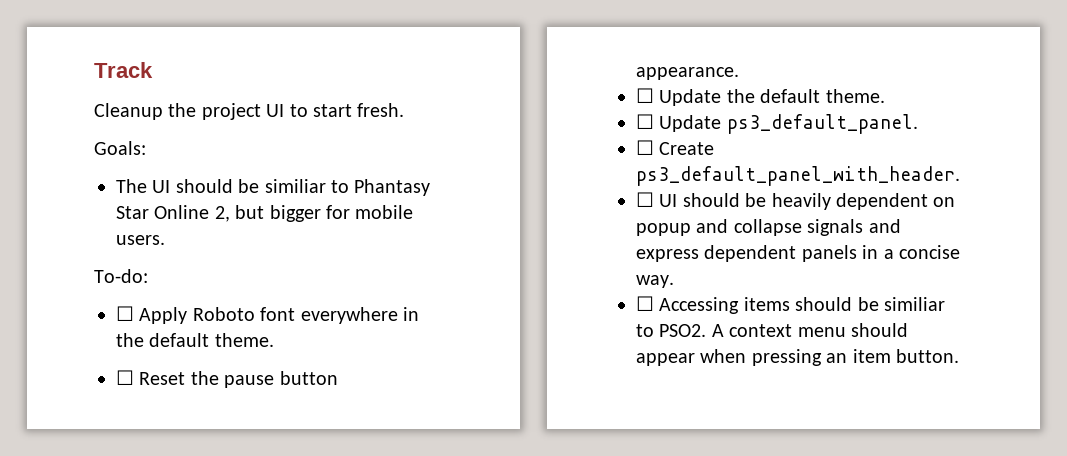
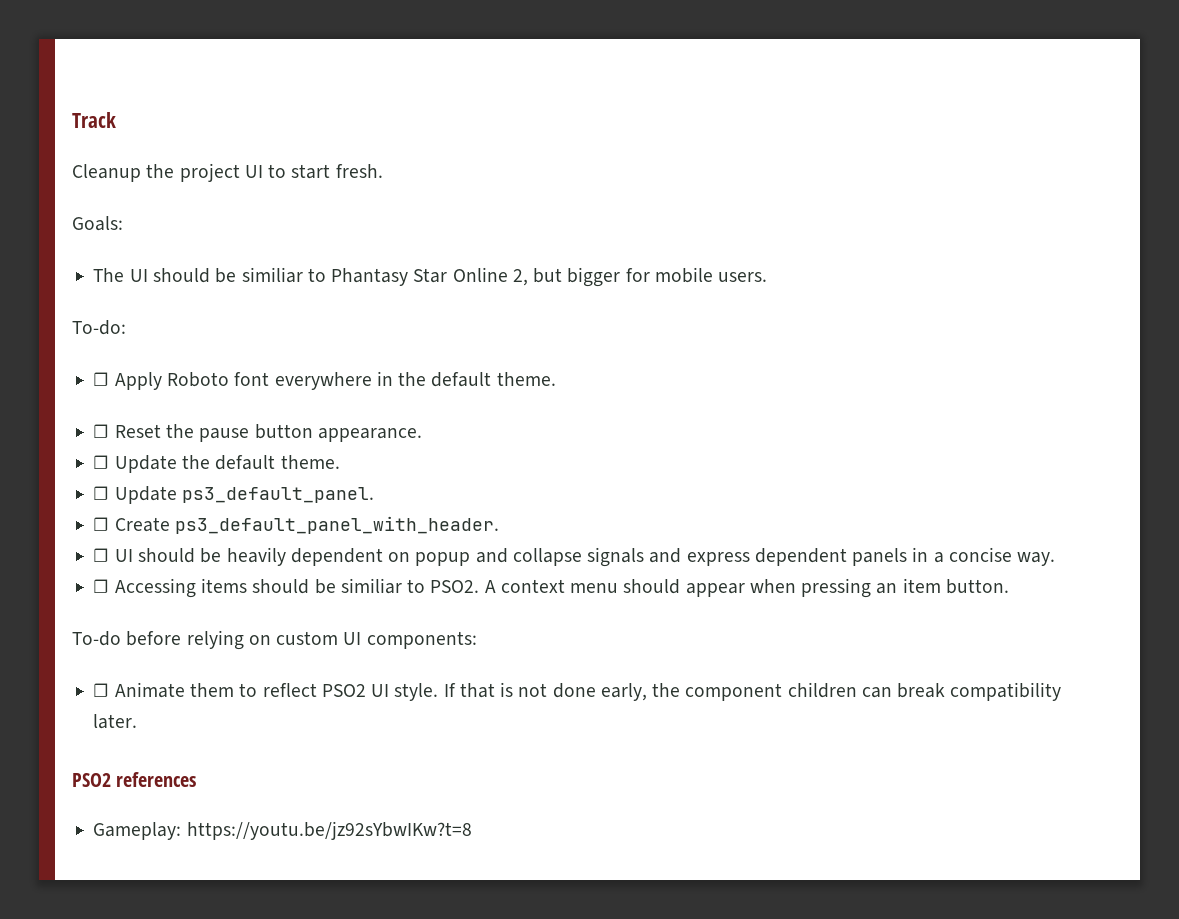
+ To-do before relying on custom UI components:
+ ☐ Animate them to reflect PSO2 UI style. If that is not done early, the component children can break compatibility later.
+ PSO2 references
+ Gameplay: https://youtu.be/jz92sYbwIKw?t=8

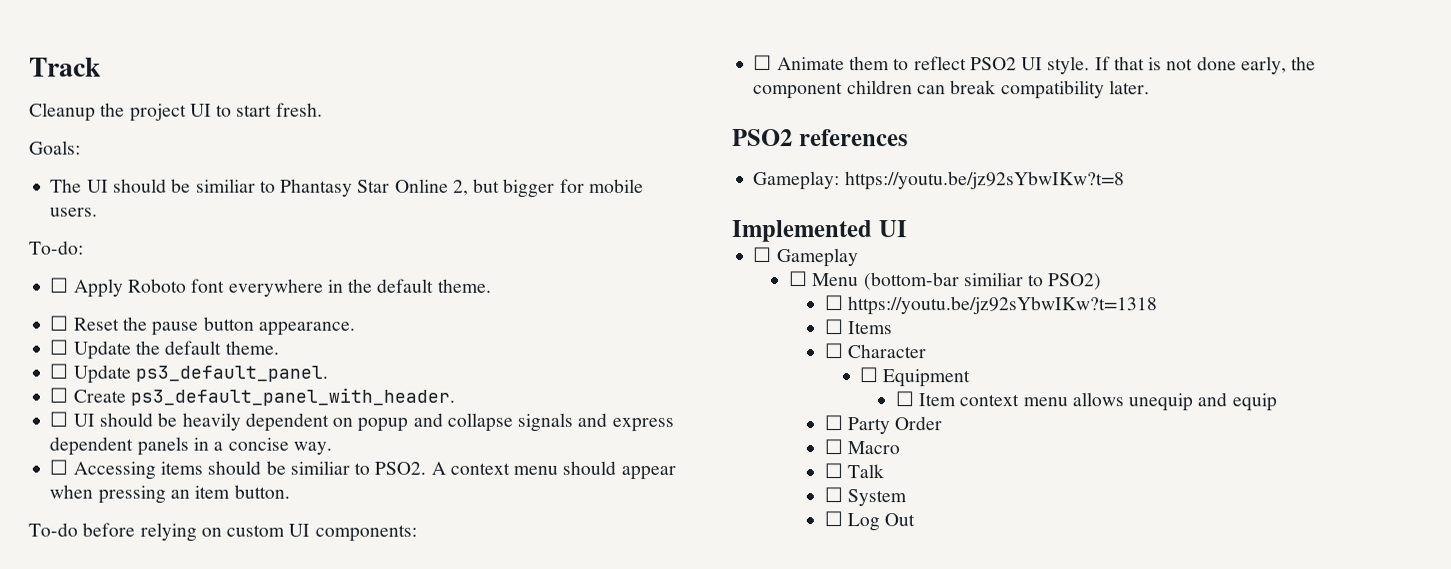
+ Implemented UI
+ ☐ Gameplay
+ ☐ Menu (bottom-bar similiar to PSO2)
+ ☐ https://youtu.be/jz92sYbwIKw?t=1318
+ ☐ Items
+ ☐ Character
+ ☐ Equipment
+ ☐ Item context menu allows unequip and equip
+ ☐ Party Order
+ ☐ Macro
+ ☐ Talk
+ ☐ System
+ ☐ Log Out

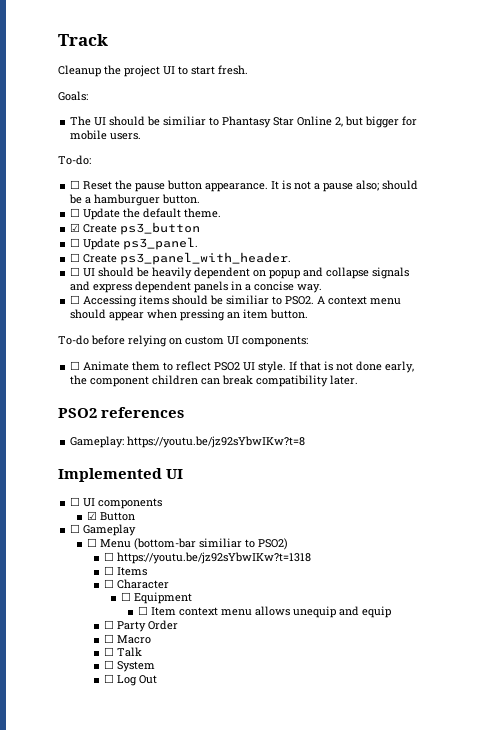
- ☐ Apply Roboto font everywhere in the default theme.
+ It is not a pause also; should be a hamburguer button.
- ☐ Update ps3_default_panel.
+ ☑ Create ps3_button
+ ☐ Update ps3_panel.
- ☐ Create ps3_default_panel_with_header.
+ ☐ Create ps3_panel_with_header.
+ ☐ UI components
+ ☑ Button

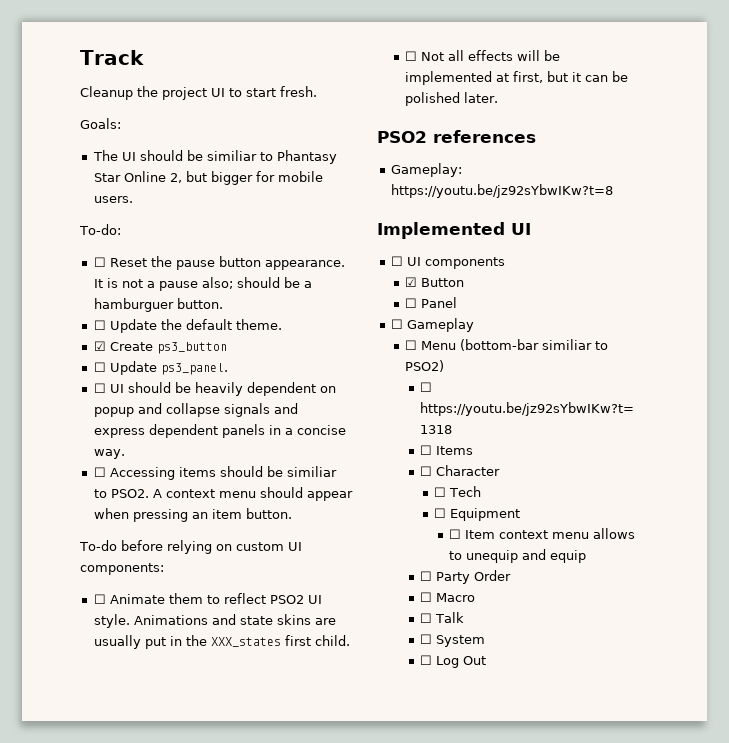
- ☐ Create ps3_panel_with_header.
- If that is not done early, the component children can break compatibility later.
+ Animations and state skins are usually put in the XXX_states first child.
+ ☐ Not all effects will be implemented at first, but it can be polished later.
+ ☐ Panel
+ ☐ Tech
- ☐ Item context menu allows unequip and equip
+ ☐ Item context menu allows to unequip and equip

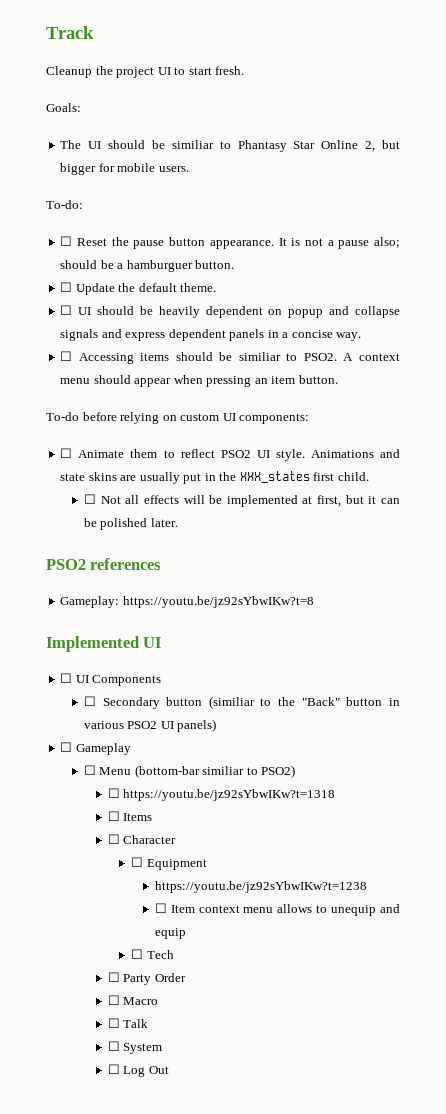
- ☑ Create ps3_button
- ☐ Update ps3_panel.
- ☐ UI components
- ☑ Button
- ☐ Panel
+ ☐ UI Components
+ ☐ Secondary button (similiar to the "Back" button in various PSO2 UI panels)
- ☐ Tech
  ☐ Equipment
+ https://youtu.be/jz92sYbwIKw?t=1238
+ ☐ Tech

